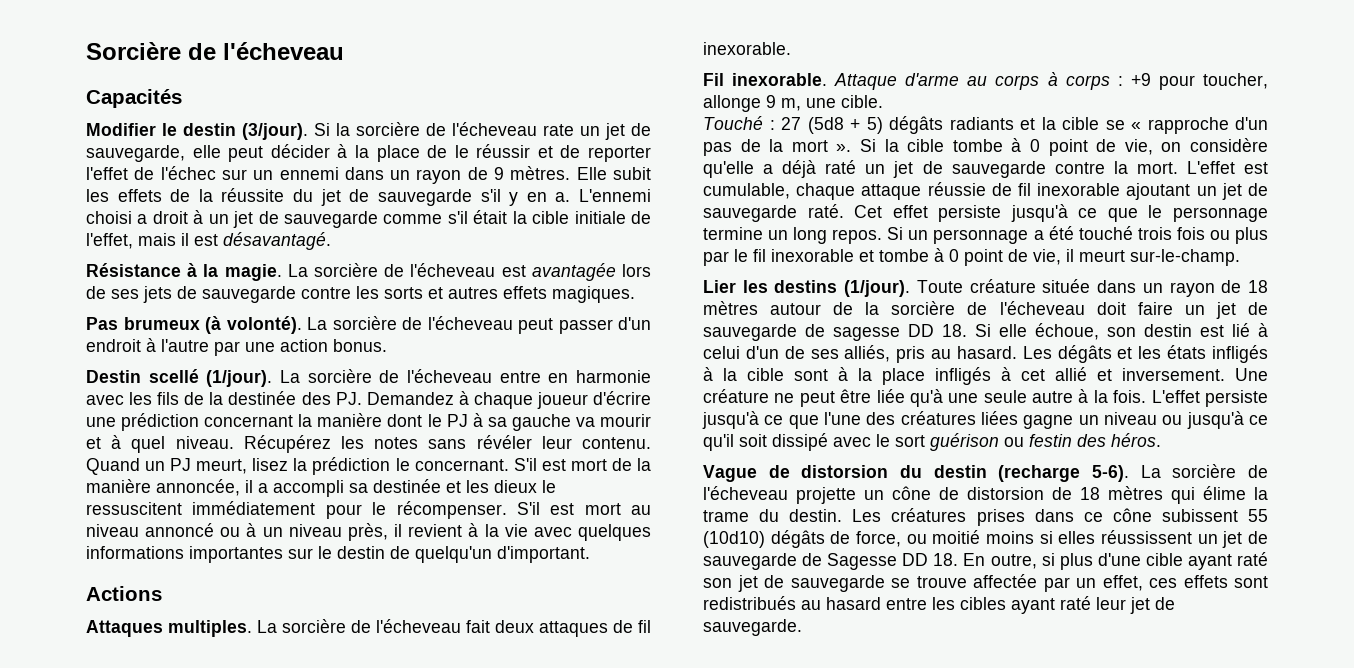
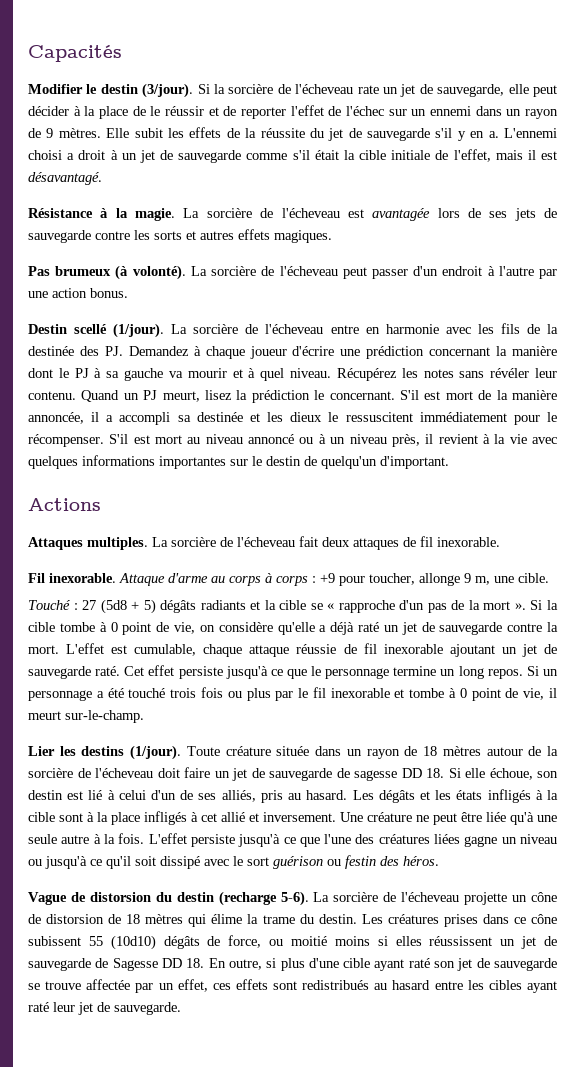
- Sorcière de l'écheveau

